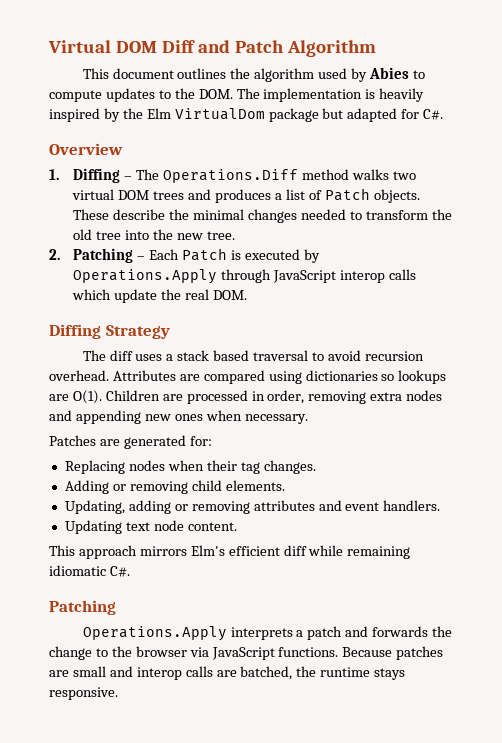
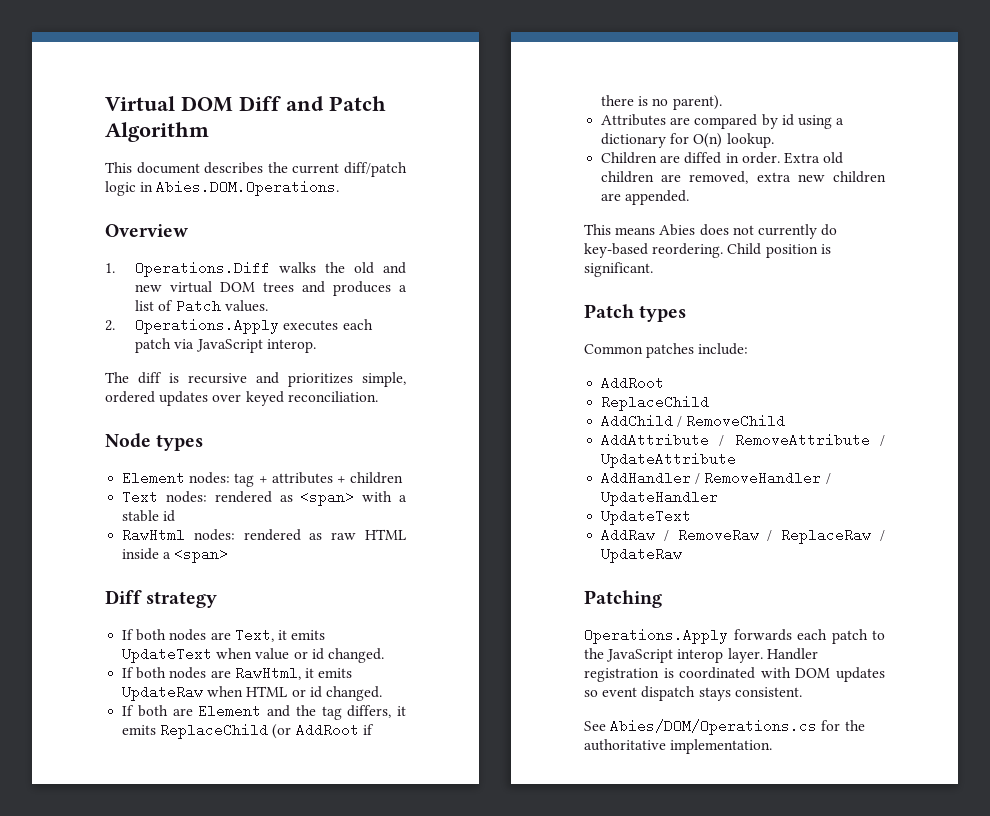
- This document outlines the algorithm used by Abies to compute updates to the DOM. The implementation is heavily inspired by the Elm VirtualDom package but adapted for C#.
+ This document describes the current diff/patch logic in Abies.DOM.Operations.
  Overview
- 1. Diffing – The Operations.Diff method walks two virtual DOM trees and produces a list of Patch objects. These describe the minimal changes needed to transform the old tree into the new tree.
- 2. Patching – Each Patch is executed by Operations.Apply through JavaScript interop calls which update the real DOM.
- Diffing Strategy
- The diff uses a stack based traversal to avoid recursion overhead. Attributes are compared using dictionaries so lookups are O(1). Children are processed in order, removing extra nodes and appending new ones when necessary.
- Patches are generated for:
- Replacing nodes when their tag changes.
- Adding or removing child elements.
- Updating, adding or removing attributes and event handlers.
- Updating text node content.
- This approach mirrors Elm's efficient diff while remaining idiomatic C#.
+ 1. Operations.Diff walks the old and new virtual DOM trees and produces a list of Patch values.
+ 2. Operations.Apply executes each patch via JavaScript interop.
+ The diff is recursive and prioritizes simple, ordered updates over keyed reconciliation.
+ Node types
+ Element nodes: tag + attributes + children
+ Text nodes: rendered as <span> with a stable id
+ RawHtml nodes: rendered as raw HTML inside a <span>
+ Diff strategy
+ If both nodes are Text, it emits UpdateText when value or id changed.
+ If both nodes are RawHtml, it emits UpdateRaw when HTML or id changed.
+ If both are Element and the tag differs, it emits ReplaceChild (or AddRoot if there is no parent).
+ Attributes are compared by id using a dictionary for O(n) lookup.
+ Children are diffed in order. Extra old children are removed, extra new children are appended.
+ This means Abies does not currently do key-based reordering. Child position is significant.
+ Patch types
+ Common patches include:
+ AddRoot
+ ReplaceChild
+ AddChild / RemoveChild
+ AddAttribute / RemoveAttribute / UpdateAttribute
+ AddHandler / RemoveHandler / UpdateHandler
+ UpdateText
+ AddRaw / RemoveRaw / ReplaceRaw / UpdateRaw
  Patching
- Operations.Apply interprets a patch and forwards the change to the browser via JavaScript functions. Because patches are small and interop calls are batched, the runtime stays responsive.
+ Operations.Apply forwards each patch to the JavaScript interop layer. Handler registration is coordinated with DOM updates so event dispatch stays consistent.
+ See Abies/DOM/Operations.cs for the authoritative implementation.

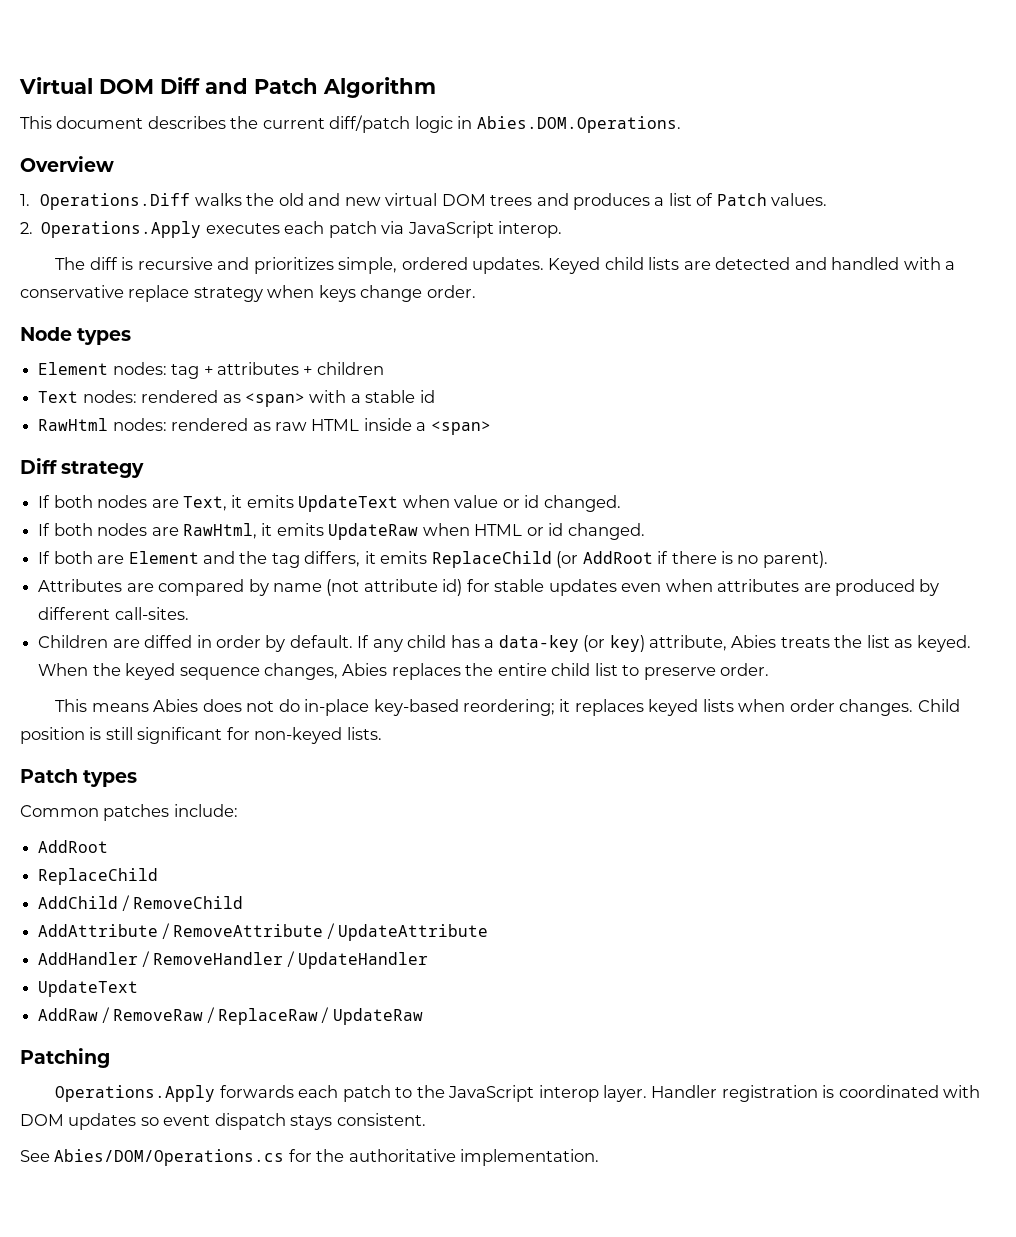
- The diff is recursive and prioritizes simple, ordered updates over keyed reconciliation.
+ The diff is recursive and prioritizes simple, ordered updates. Keyed child lists are detected and handled with a conservative replace strategy when keys change order.
- Attributes are compared by id using a dictionary for O(n) lookup.
- Children are diffed in order. Extra old children are removed, extra new children are appended.
+ Attributes are compared by name (not attribute id) for stable updates even when attributes are produced by different call-sites.
+ Children are diffed in order by default. If any child has a data-key (or key) attribute, Abies treats the list as keyed. When the keyed sequence changes, Abies replaces the entire child list to preserve order.
- This means Abies does not currently do key-based reordering. Child position is significant.
+ This means Abies does not do in-place key-based reordering; it replaces keyed lists when order changes. Child position is still significant for non-keyed lists.

